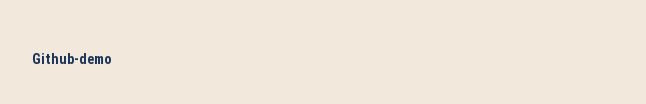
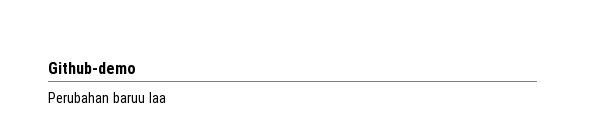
+ Perubahan baruu laa

